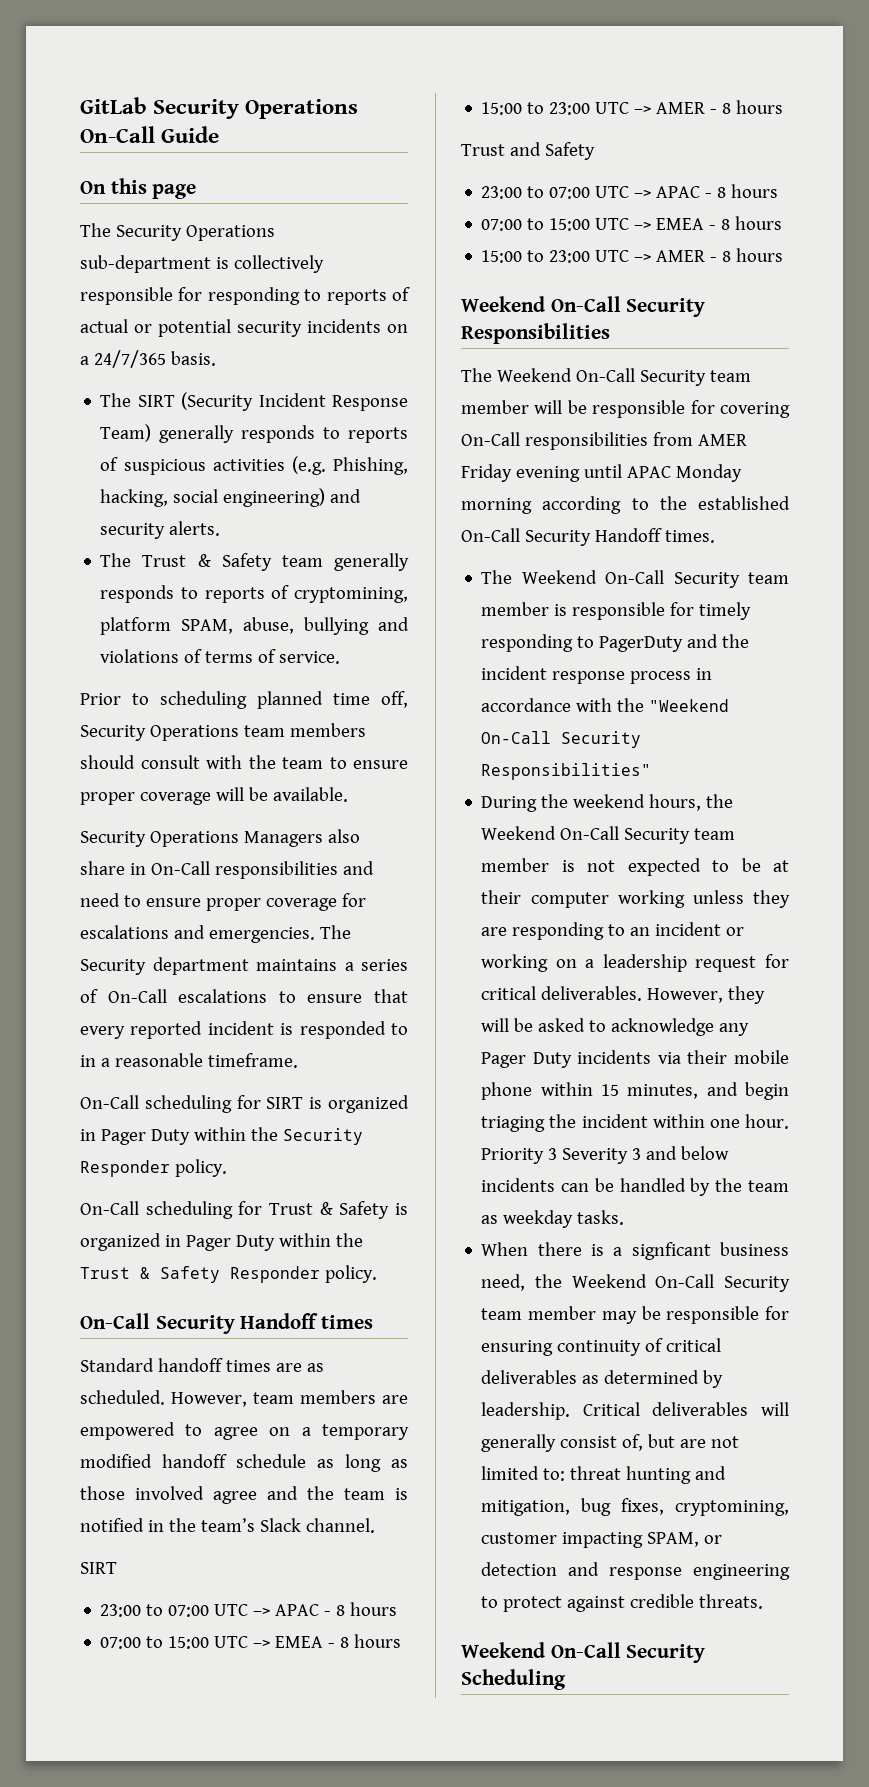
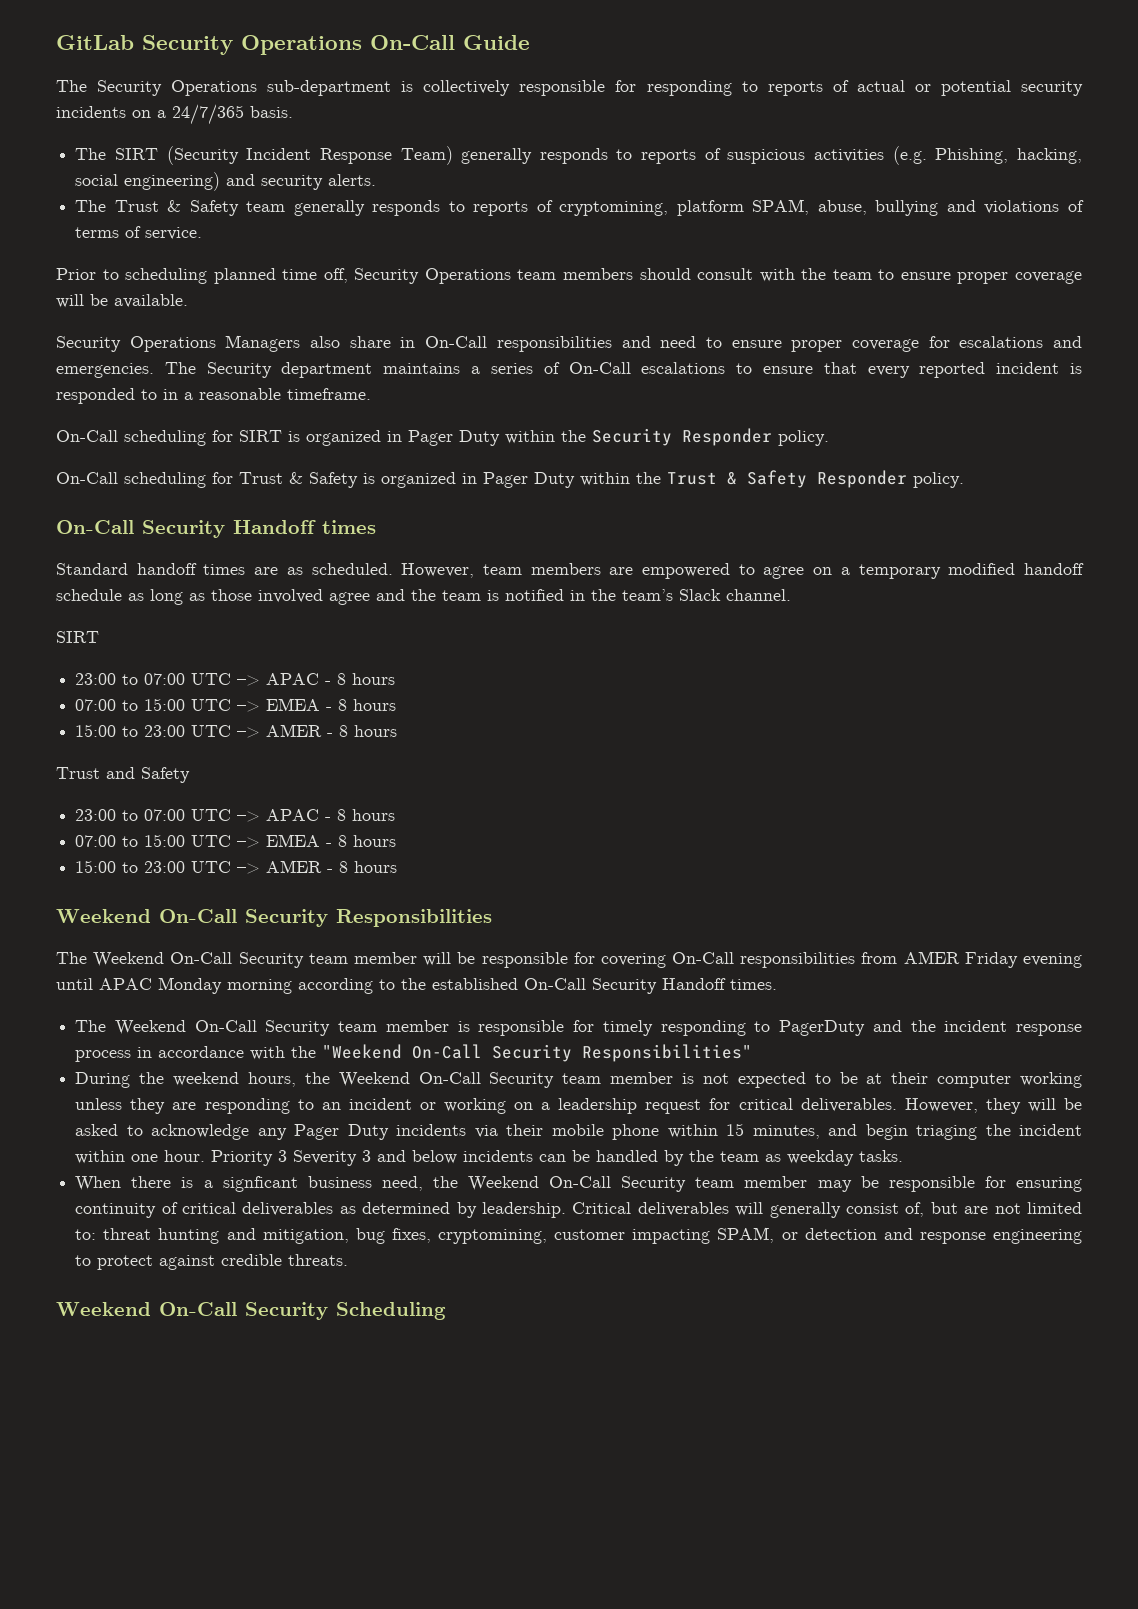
- On this page

